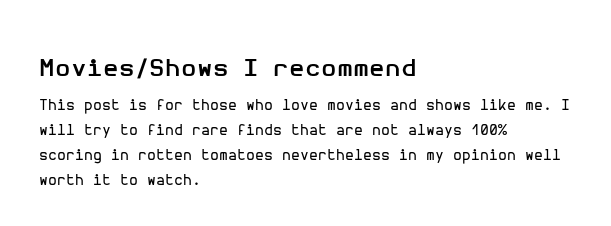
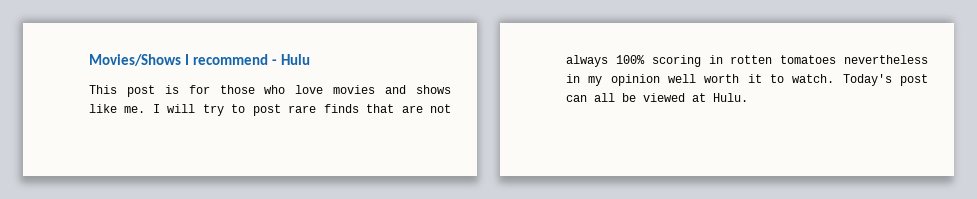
- Movies/Shows I recommend
+ Movies/Shows I recommend - Hulu
- I will try to find rare finds that are not always 100% scoring in rotten tomatoes nevertheless in my opinion well worth it to watch.
+ I will try to post rare finds that are not always 100% scoring in rotten tomatoes nevertheless in my opinion well worth it to watch.
+ Today's post can all be viewed at Hulu.

